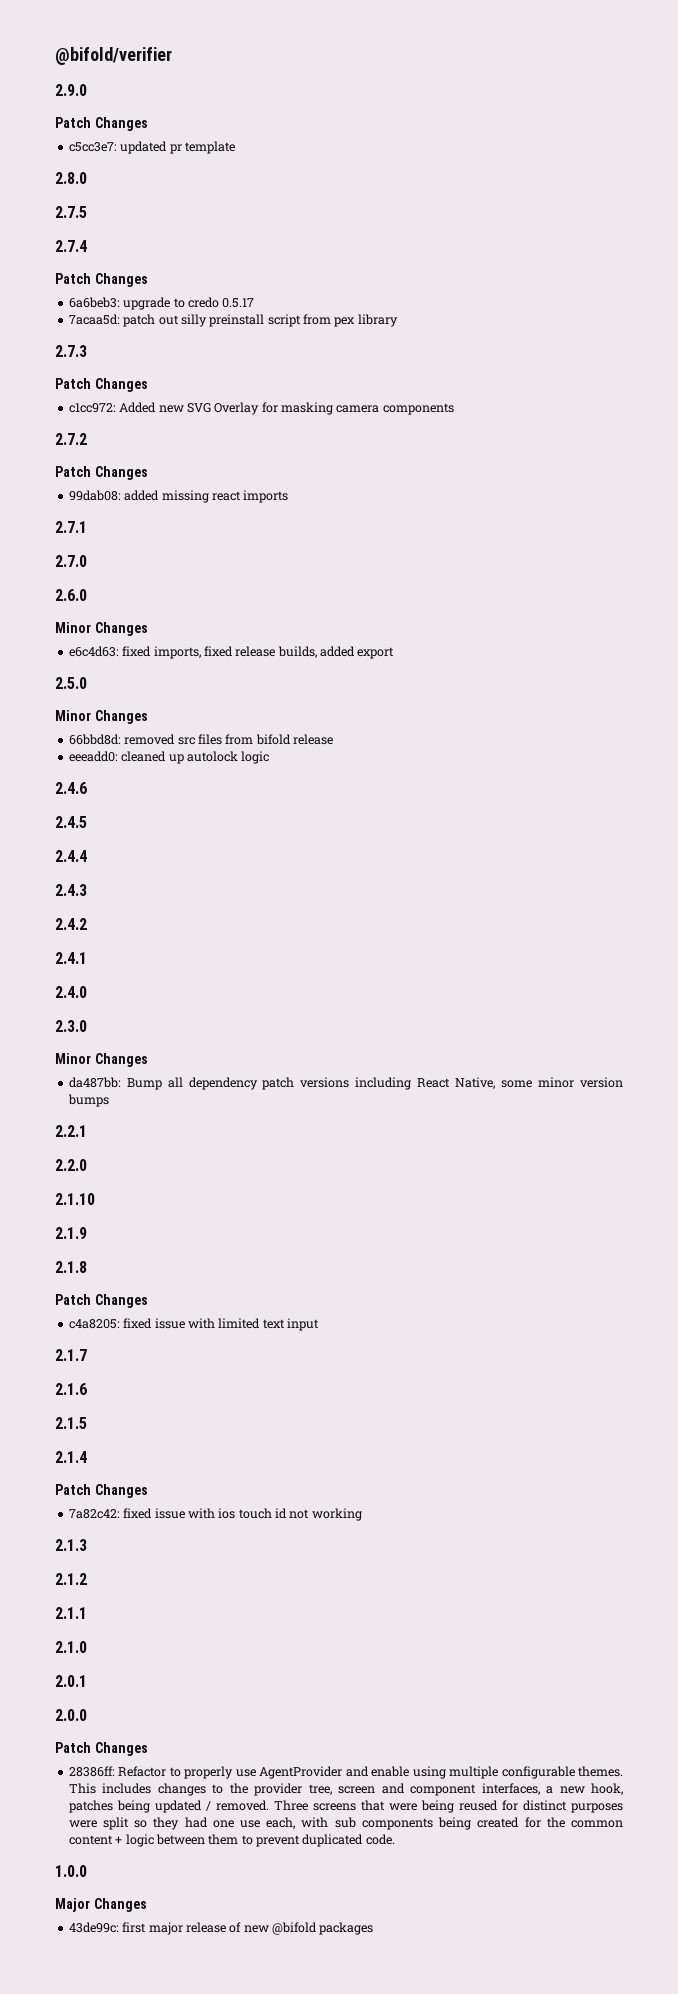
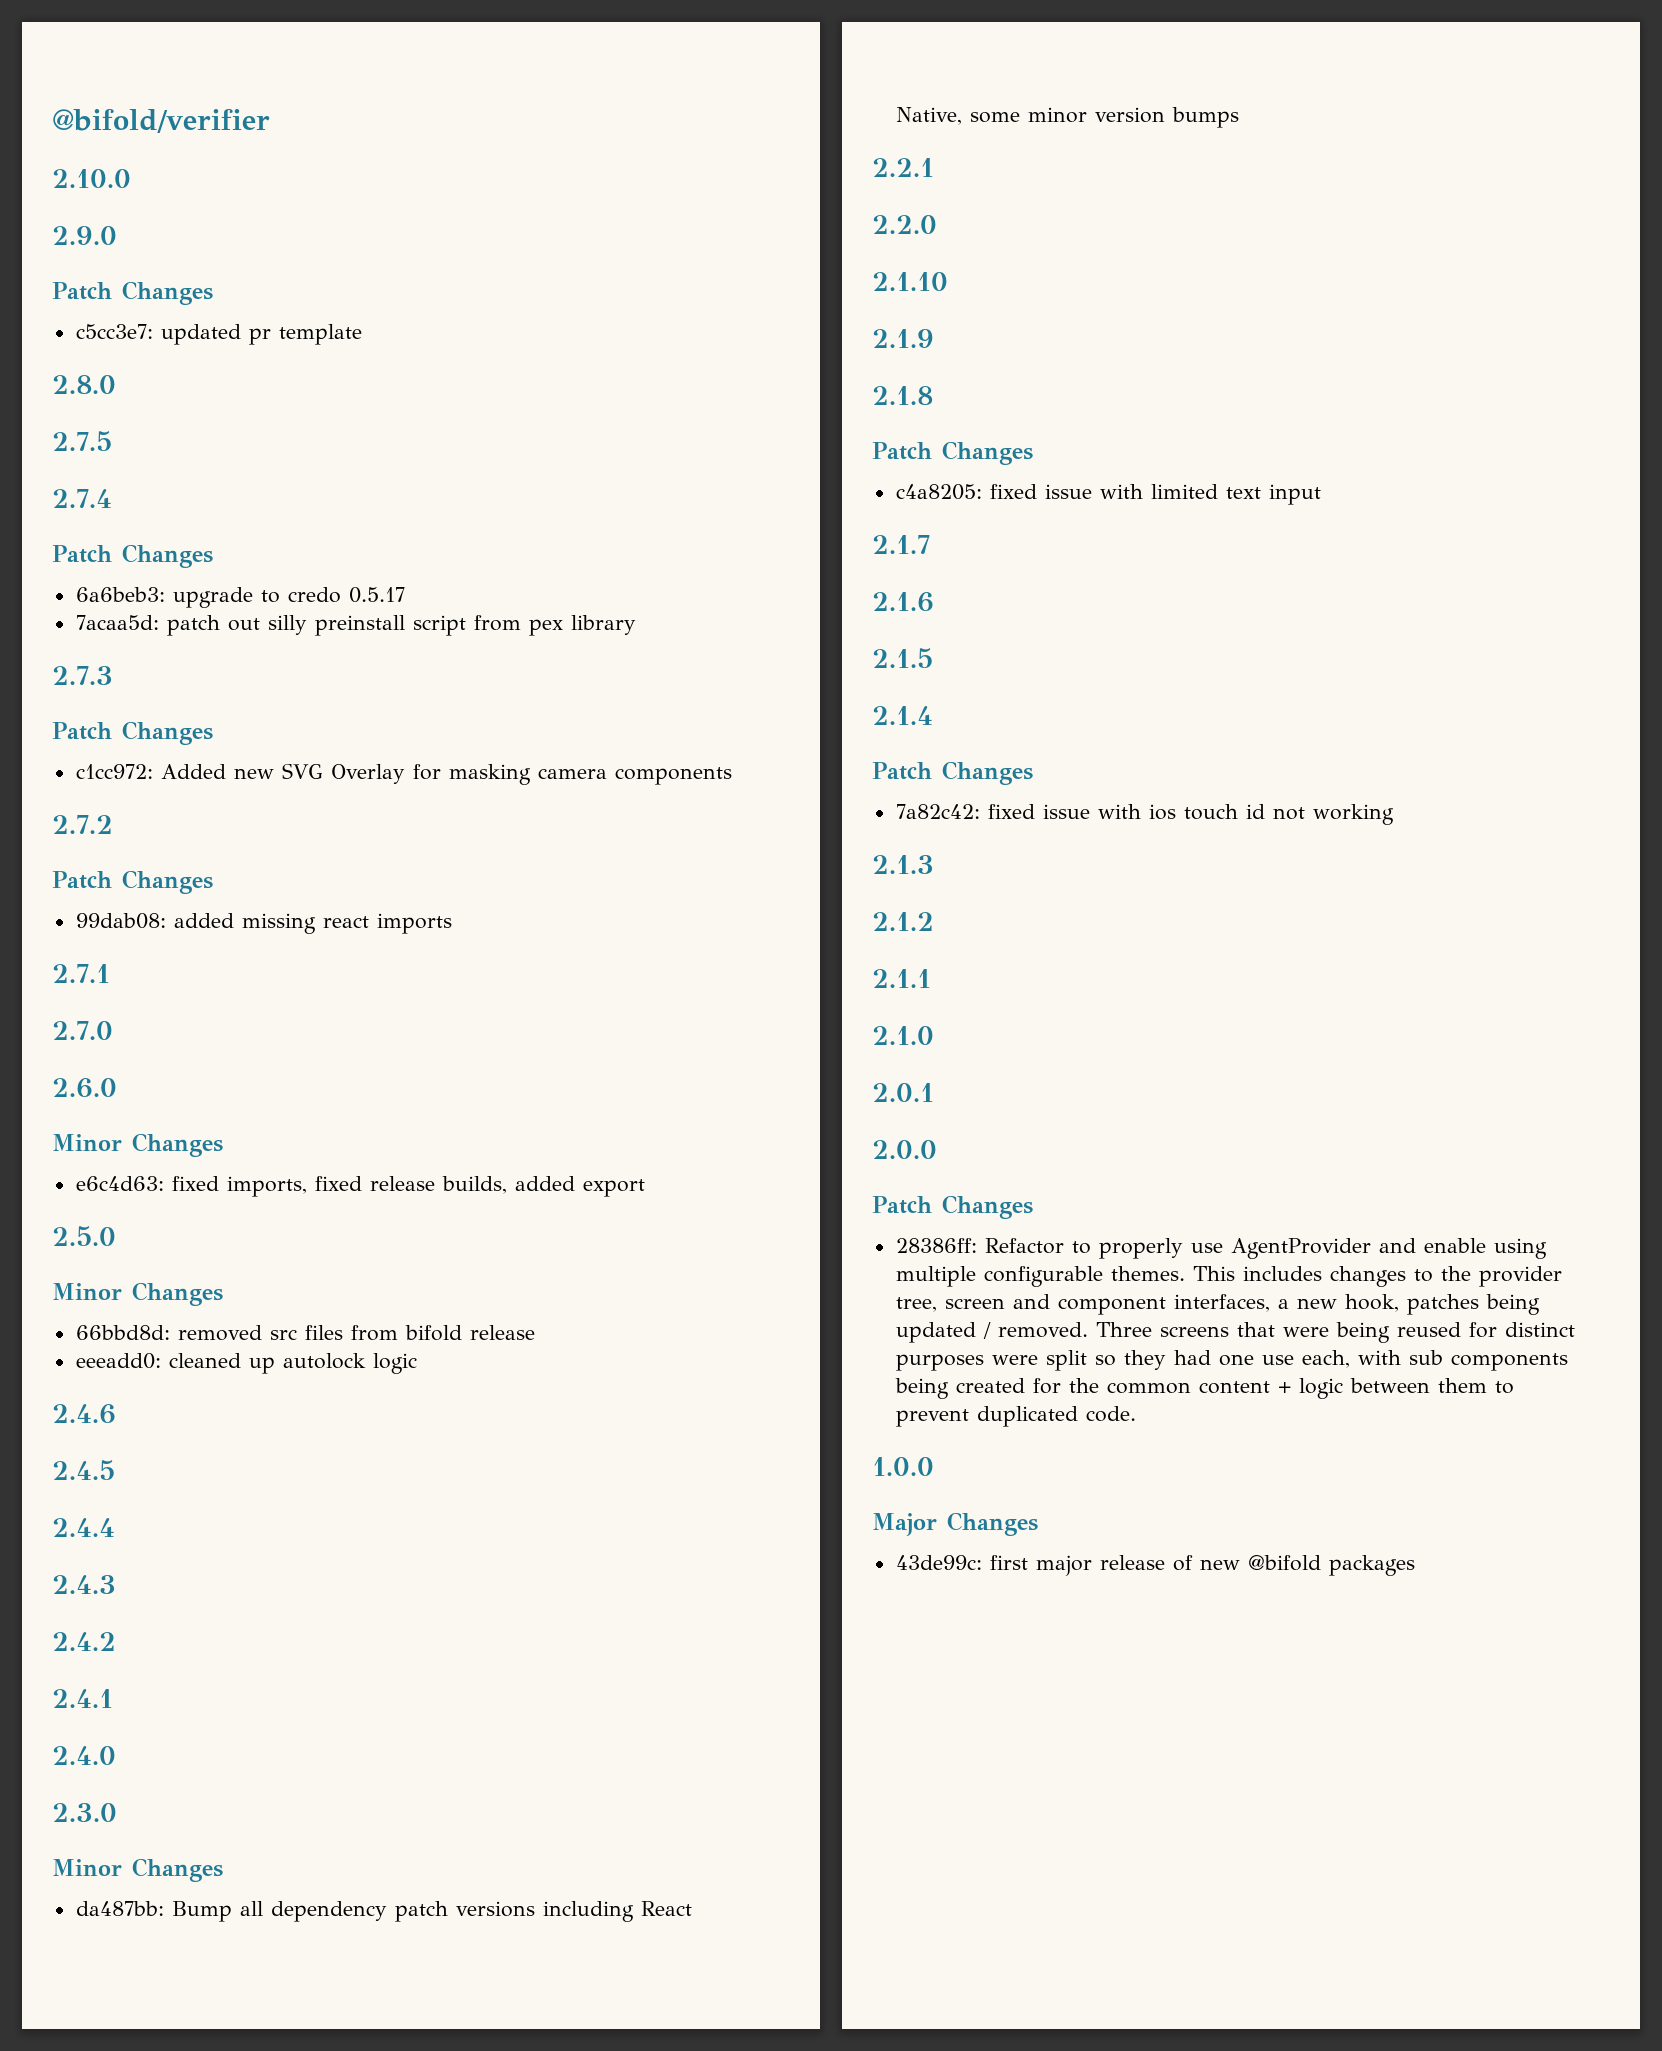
+ 2.10.0

